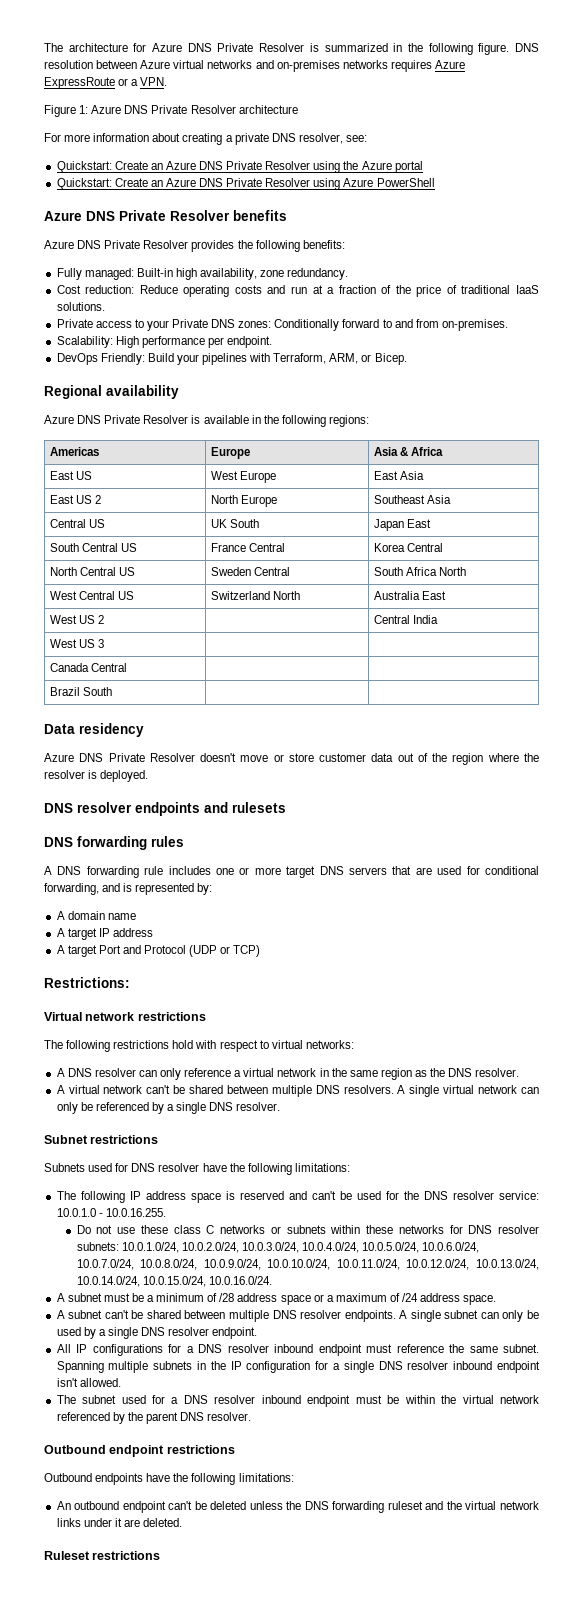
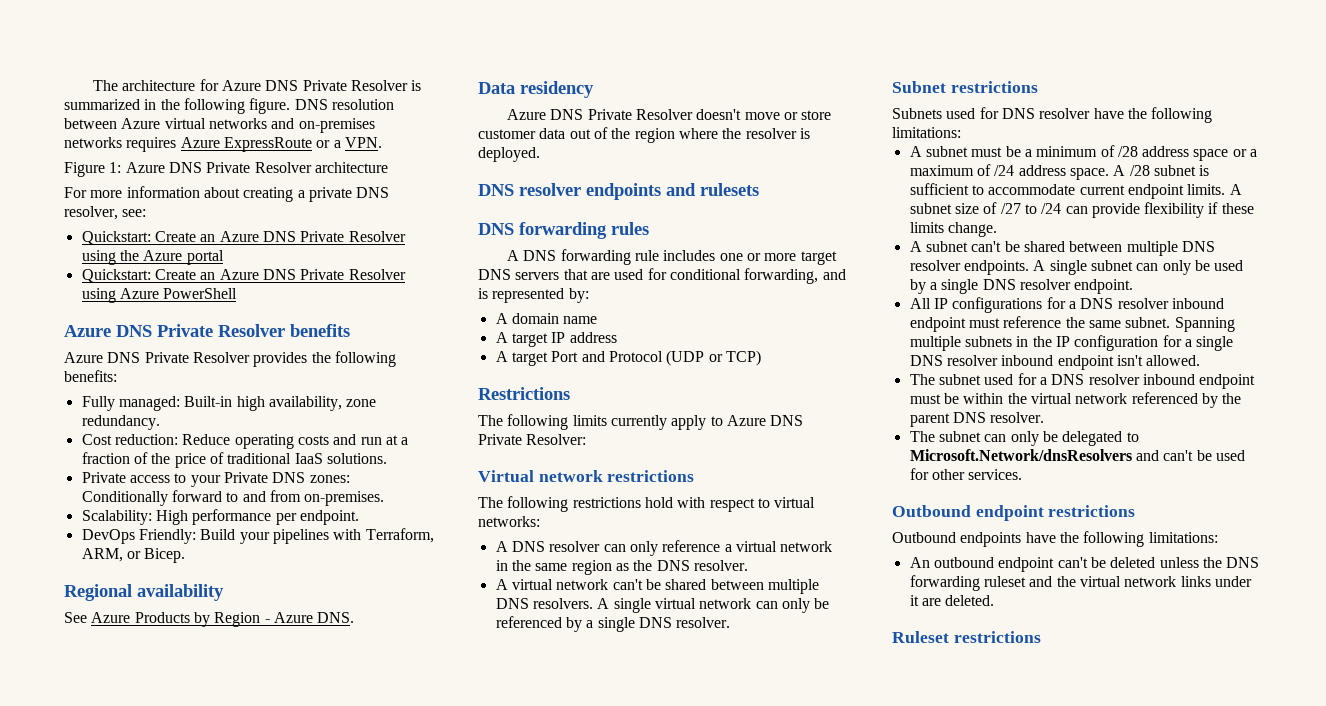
- Azure DNS Private Resolver is available in the following regions:
- Americas | Europe | Asia & Africa
- East US | West Europe | East Asia
- East US 2 | North Europe | Southeast Asia
- Central US | UK South | Japan East
- South Central US | France Central | Korea Central
- North Central US | Sweden Central | South Africa North
- West Central US | Switzerland North | Australia East
- West US 2 | | Central India
- West US 3 | |
- Canada Central | |
- Brazil South | |
+ See Azure Products by Region - Azure DNS.
- Restrictions:
+ Restrictions
+ The following limits currently apply to Azure DNS Private Resolver:
- The following IP address space is reserved and can't be used for the DNS resolver service: 10.0.1.0 - 10.0.16.255.
- Do not use these class C networks or subnets within these networks for DNS resolver subnets: 10.0.1.0/24, 10.0.2.0/24, 10.0.3.0/24, 10.0.4.0/24, 10.0.5.0/24, 10.0.6.0/24, 10.0.7.0/24, 10.0.8.0/24, 10.0.9.0/24, 10.0.10.0/24, 10.0.11.0/24, 10.0.12.0/24, 10.0.13.0/24, 10.0.14.0/24, 10.0.15.0/24, 10.0.16.0/24.
+ A /28 subnet is sufficient to accommodate current endpoint limits. A subnet size of /27 to /24 can provide flexibility if these limits change.
+ The subnet can only be delegated to Microsoft.Network/dnsResolvers and can't be used for other services.

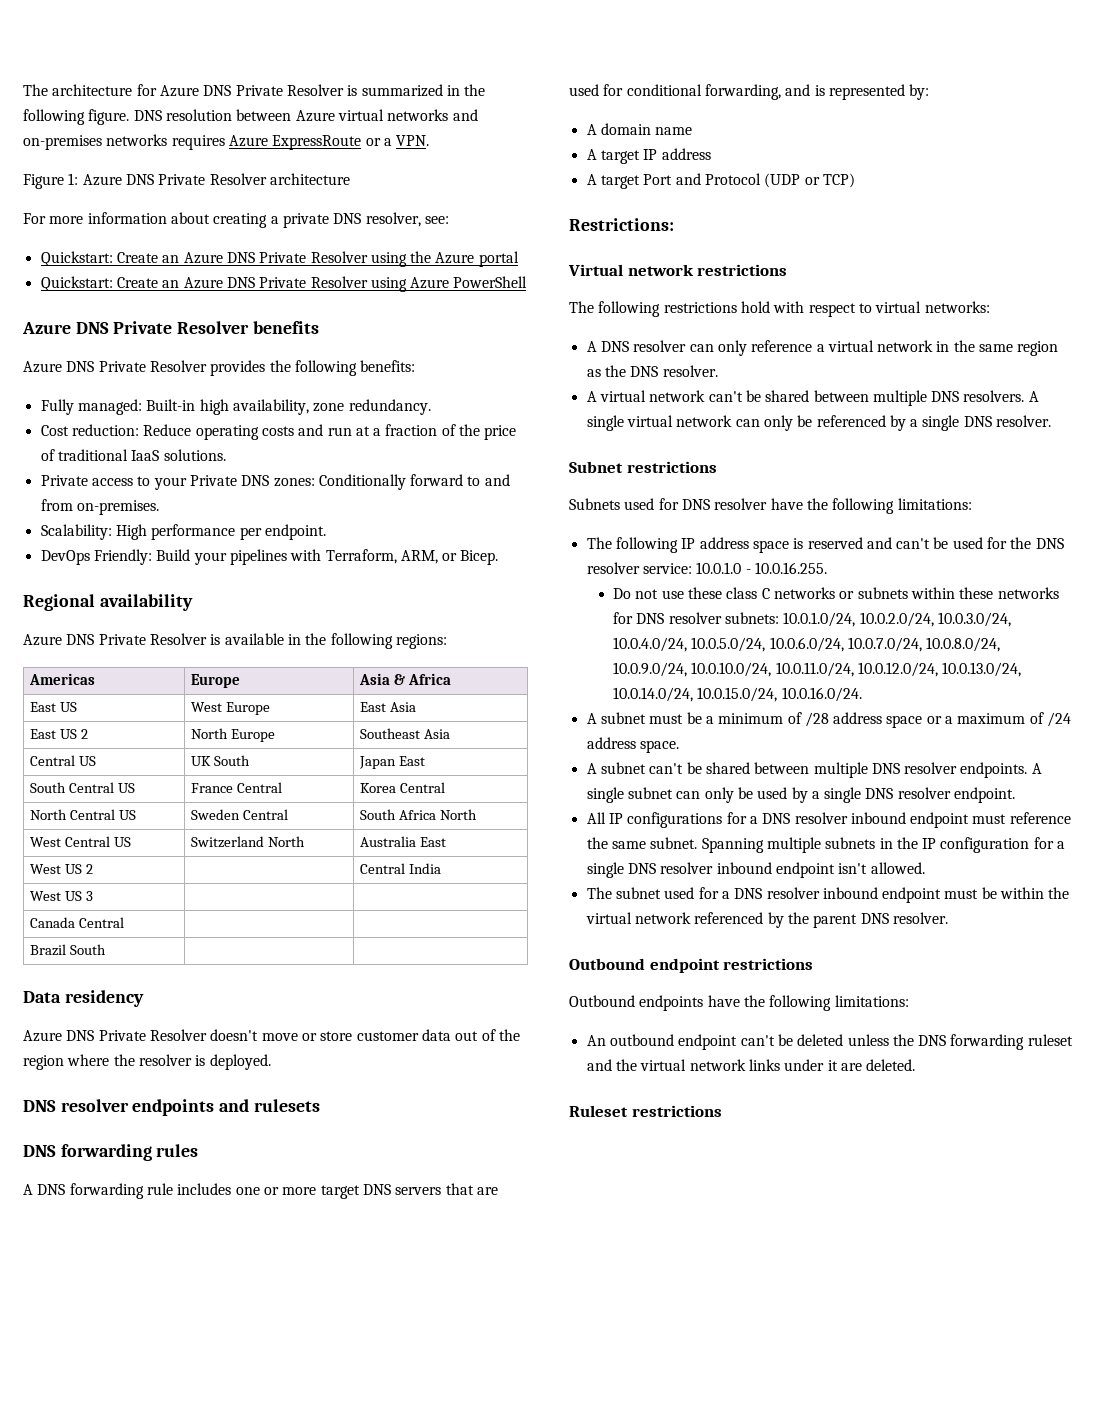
- See Azure Products by Region - Azure DNS.
+ Azure DNS Private Resolver is available in the following regions:
+ Americas | Europe | Asia & Africa
+ East US | West Europe | East Asia
+ East US 2 | North Europe | Southeast Asia
+ Central US | UK South | Japan East
+ South Central US | France Central | Korea Central
+ North Central US | Sweden Central | South Africa North
+ West Central US | Switzerland North | Australia East
+ West US 2 | | Central India
+ West US 3 | |
+ Canada Central | |
+ Brazil South | |
- Restrictions
- The following limits currently apply to Azure DNS Private Resolver:
+ Restrictions:
+ The following IP address space is reserved and can't be used for the DNS resolver service: 10.0.1.0 - 10.0.16.255.
+ Do not use these class C networks or subnets within these networks for DNS resolver subnets: 10.0.1.0/24, 10.0.2.0/24, 10.0.3.0/24, 10.0.4.0/24, 10.0.5.0/24, 10.0.6.0/24, 10.0.7.0/24, 10.0.8.0/24, 10.0.9.0/24, 10.0.10.0/24, 10.0.11.0/24, 10.0.12.0/24, 10.0.13.0/24, 10.0.14.0/24, 10.0.15.0/24, 10.0.16.0/24.
- A /28 subnet is sufficient to accommodate current endpoint limits. A subnet size of /27 to /24 can provide flexibility if these limits change.
- The subnet can only be delegated to Microsoft.Network/dnsResolvers and can't be used for other services.

